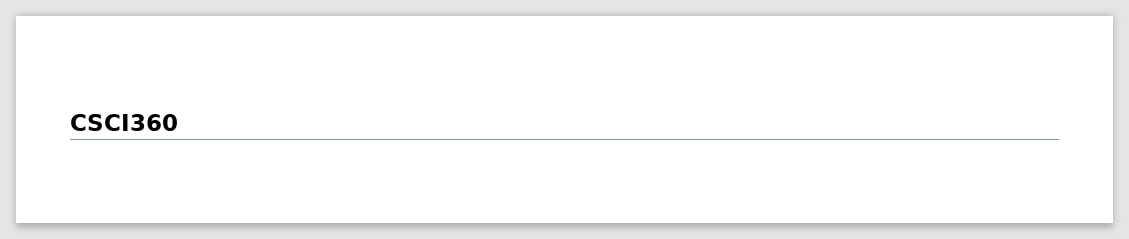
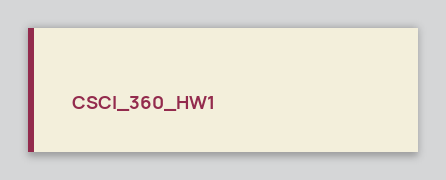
- CSCI360
+ CSCI_360_HW1

